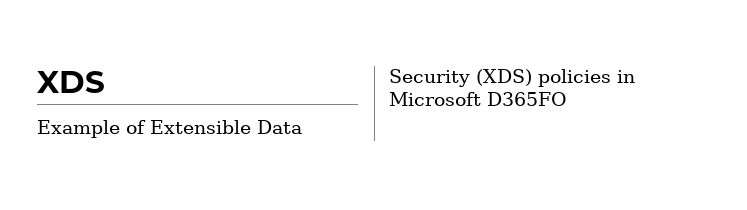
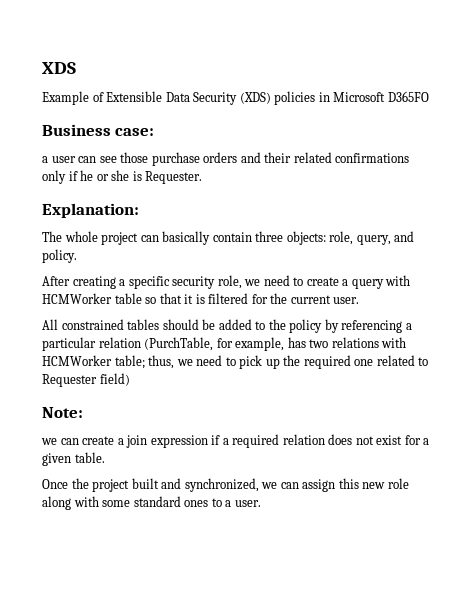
+ Business case:
+ a user can see those purchase orders and their related confirmations only if he or she is Requester.
+ Explanation:
+ The whole project can basically contain three objects: role, query, and policy.
+ After creating a specific security role, we need to create a query with HCMWorker table so that it is filtered for the current user.
+ All constrained tables should be added to the policy by referencing a particular relation (PurchTable, for example, has two relations with HCMWorker table; thus, we need to pick up the required one related to Requester field)
+ Note:
+ we can create a join expression if a required relation does not exist for a given table.
+ Once the project built and synchronized, we can assign this new role along with some standard ones to a user.

